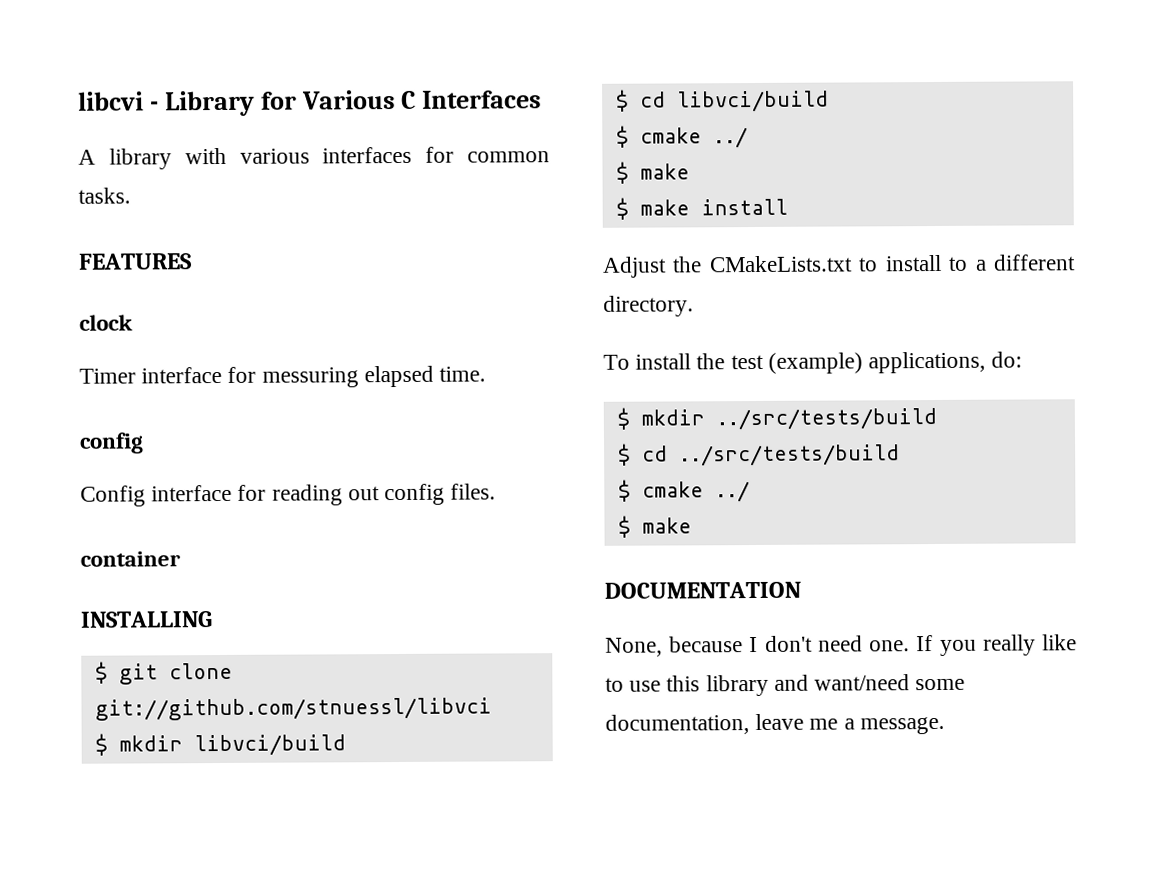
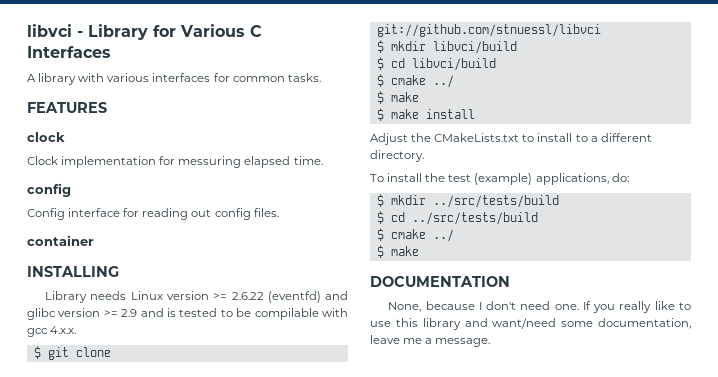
- libcvi - Library for Various C Interfaces
+ libvci - Library for Various C Interfaces
- Timer interface for messuring elapsed time.
+ Clock implementation for messuring elapsed time.
+ Library needs Linux version >= 2.6.22 (eventfd) and glibc version >= 2.9 and is tested to be compilable with gcc 4.x.x.

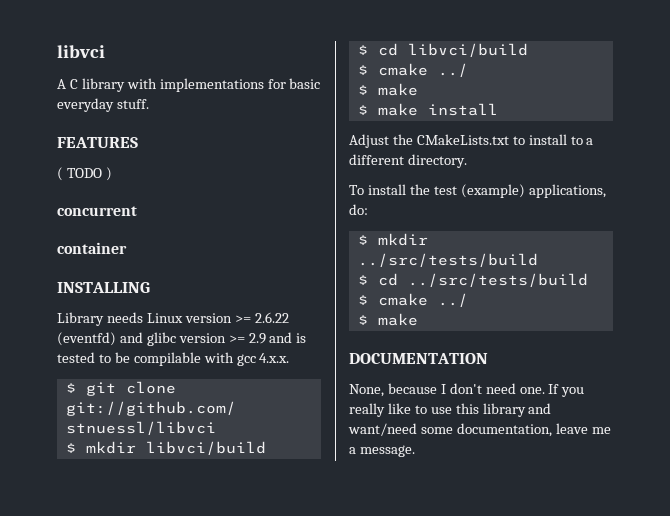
- libvci - Library for Various C Interfaces
+ libvci
- A library with various interfaces for common tasks.
+ A C library with implementations for basic everyday stuff.
  FEATURES
- clock
- Clock implementation for messuring elapsed time.
- config
- Config interface for reading out config files.
+ ( TODO )
+ concurrent

